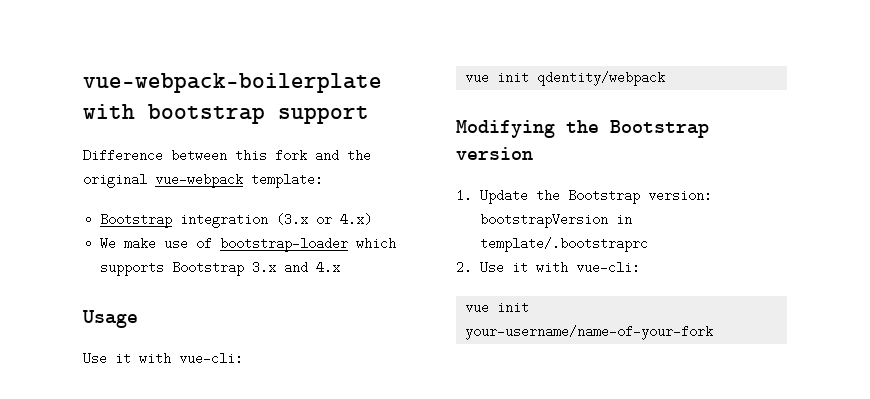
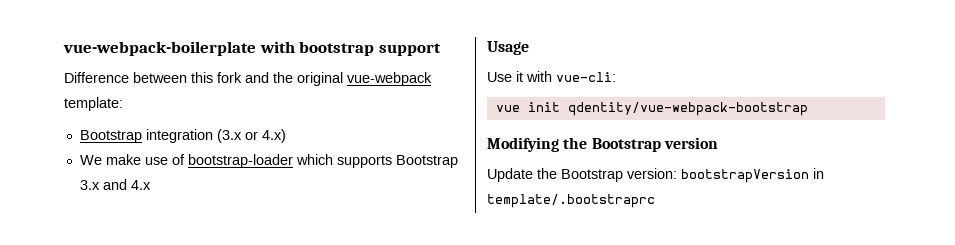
- vue init qdentity/webpack
+ vue init qdentity/vue-webpack-bootstrap
- 1. Update the Bootstrap version: bootstrapVersion in template/.bootstraprc
+ Update the Bootstrap version: bootstrapVersion in template/.bootstraprc
- 2. Use it with vue-cli:
- vue init your-username/name-of-your-fork

